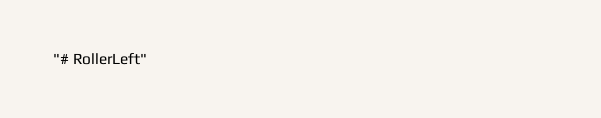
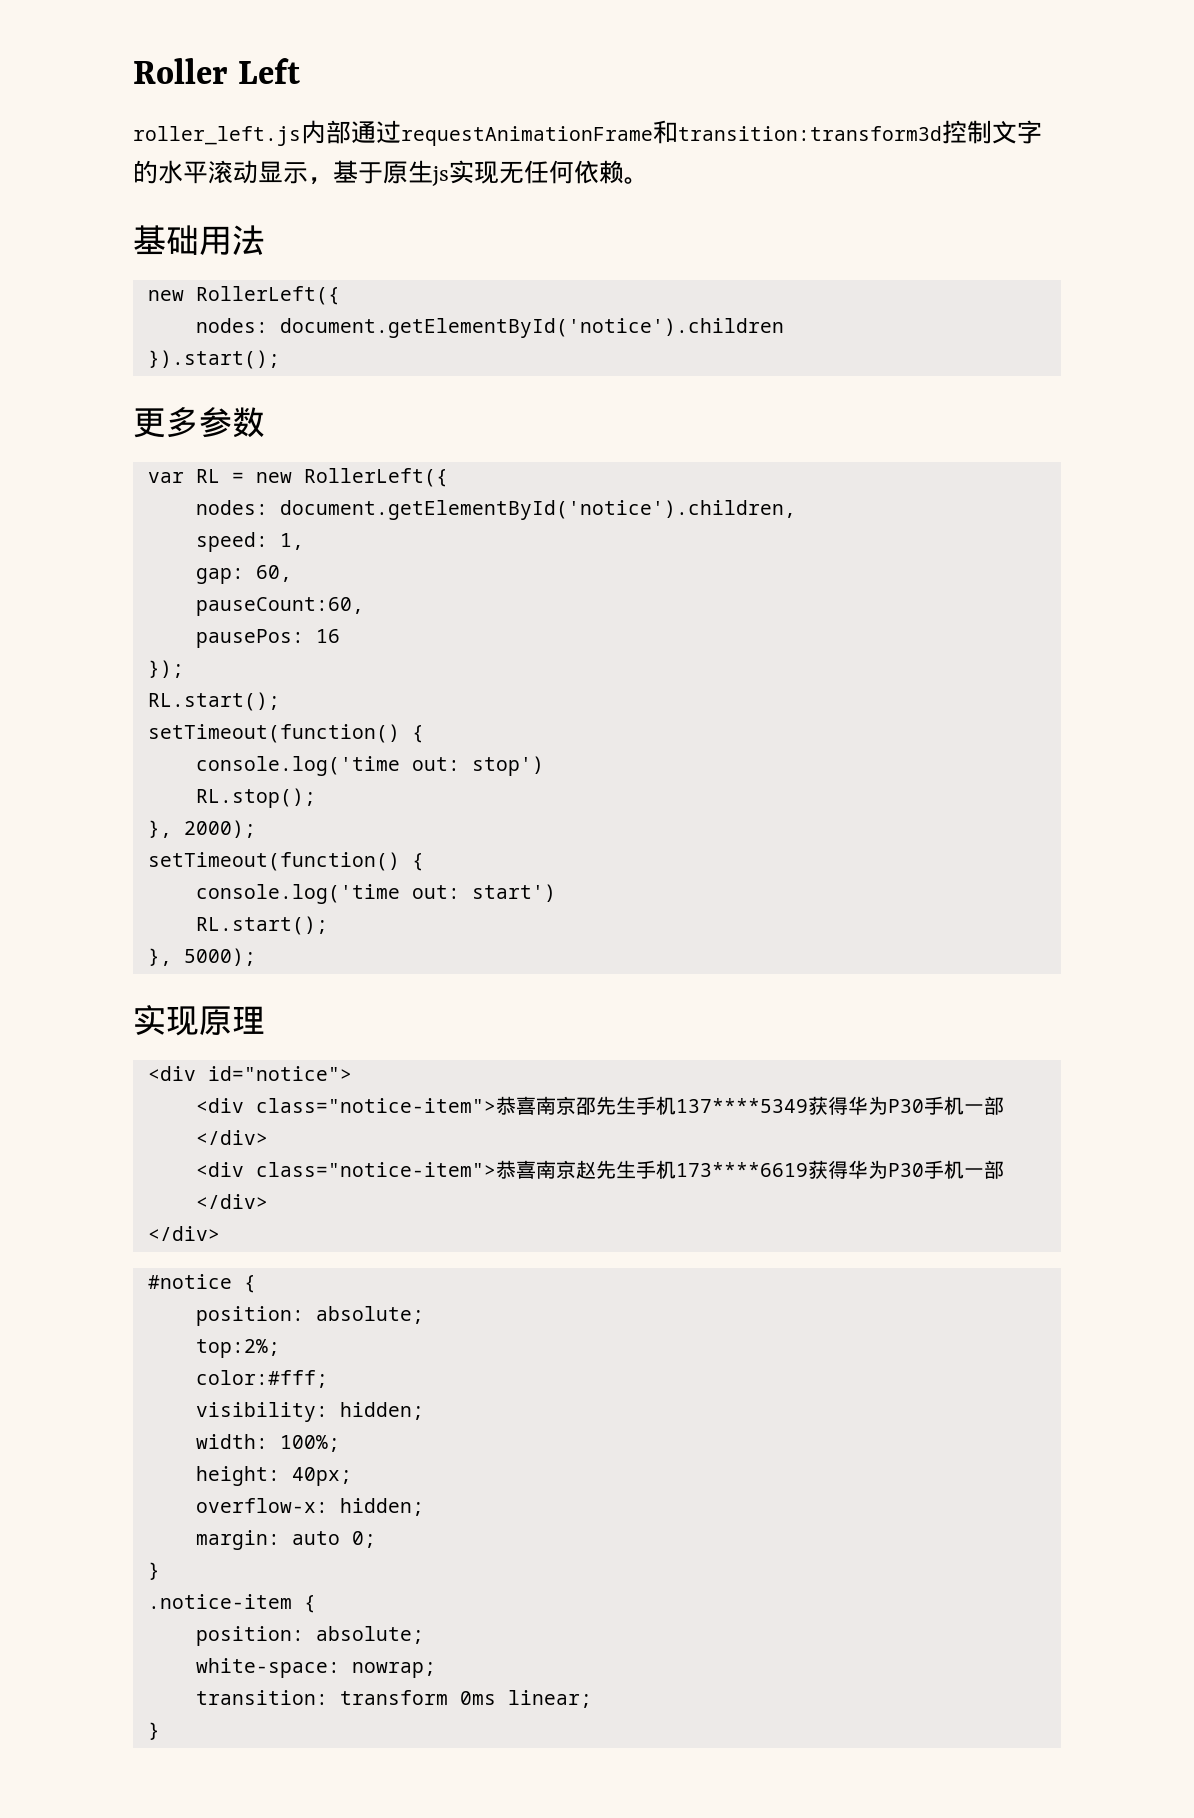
- "# RollerLeft"
+ Roller Left
+ roller_left.js内部通过requestAnimationFrame和transition:transform3d控制文字的水平滚动显示，基于原生js实现无任何依赖。
+ 基础用法
+ new RollerLeft({
+ nodes: document.getElementById('notice').children
+ }).start();
+ 更多参数
+ var RL = new RollerLeft({
+ nodes: document.getElementById('notice').children,
+ speed: 1,
+ gap: 60,
+ pauseCount:60,
+ pausePos: 16
+ });
+ RL.start();
+ setTimeout(function() {
+ console.log('time out: stop')
+ RL.stop();
+ }, 2000);
+ setTimeout(function() {
+ console.log('time out: start')
+ RL.start();
+ }, 5000);
+ 实现原理
+ <div id="notice">
+ <div class="notice-item">恭喜南京邵先生手机137****5349获得华为P30手机一部</div>
+ <div class="notice-item">恭喜南京赵先生手机173****6619获得华为P30手机一部</div>
+ </div>
+ #notice {
+ position: absolute;
+ top:2%;
+ color:#fff;
+ visibility: hidden;
+ width: 100%;
+ height: 40px;
+ overflow-x: hidden;
+ margin: auto 0;
+ }
+ .notice-item {
+ position: absolute;
+ white-space: nowrap;
+ transition: transform 0ms linear;
+ }

